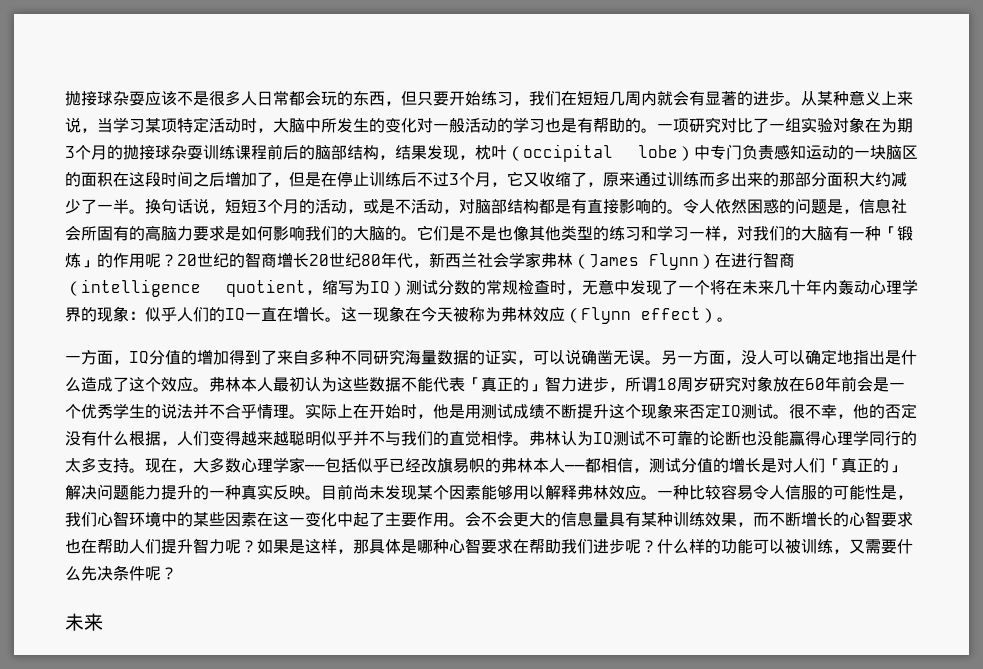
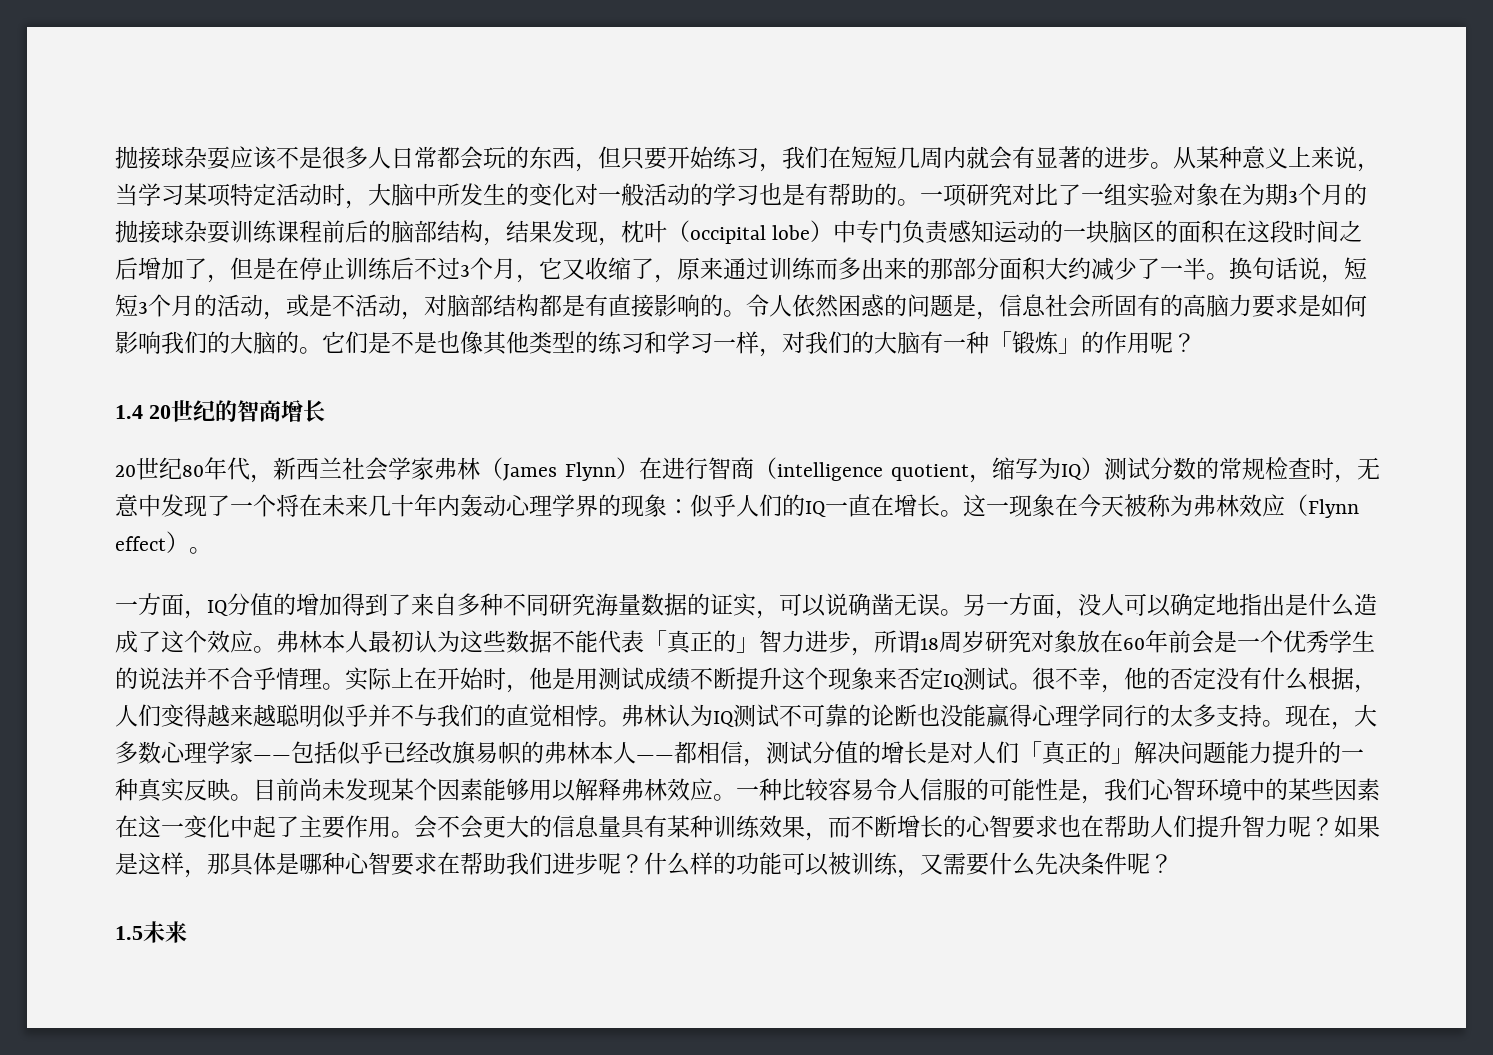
- 它们是不是也像其他类型的练习和学习一样，对我们的大脑有一种「锻炼」的作用呢？20世纪的智商增长20世纪80年代，新西兰社会学家弗林（James Flynn）在进行智商（intelligence quotient，缩写为IQ）测试分数的常规检查时，无意中发现了一个将在未来几十年内轰动心理学界的现象：
+ 它们是不是也像其他类型的练习和学习一样，对我们的大脑有一种「锻炼」的作用呢？
+ 1.4 20世纪的智商增长
+ 20世纪80年代，新西兰社会学家弗林（James Flynn）在进行智商（intelligence quotient，缩写为IQ）测试分数的常规检查时，无意中发现了一个将在未来几十年内轰动心理学界的现象：
  什么样的功能可以被训练，又需要什么先决条件呢？
- 未来
+ 1.5未来

